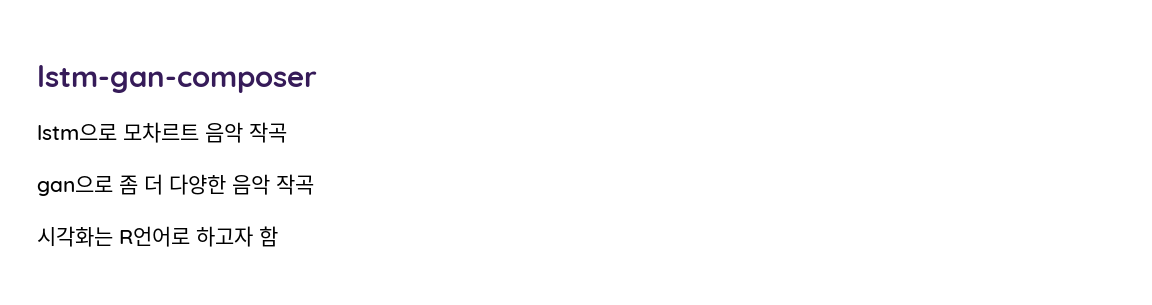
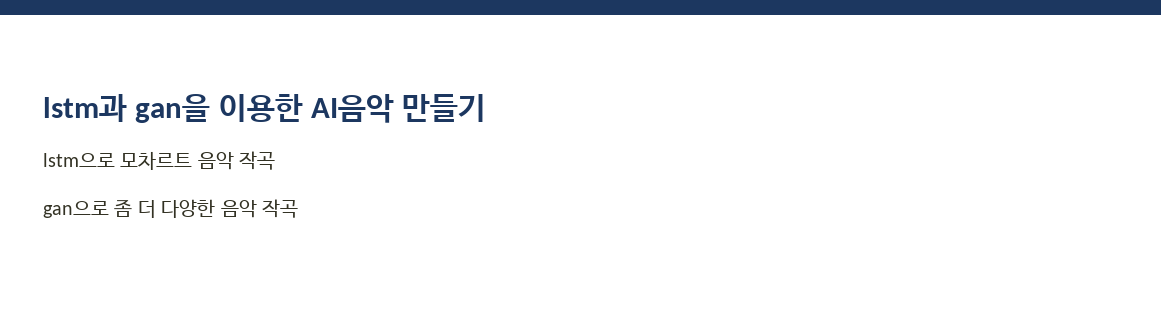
- lstm-gan-composer
+ lstm과 gan을 이용한 AI음악 만들기
- 시각화는 R언어로 하고자 함

